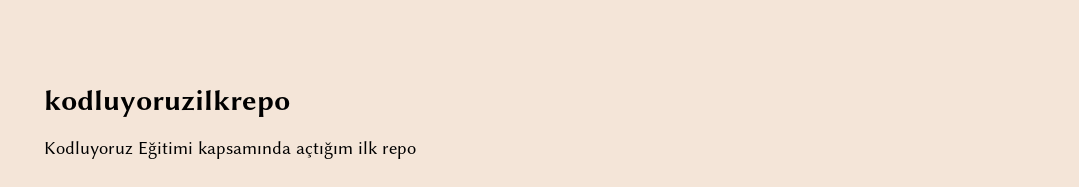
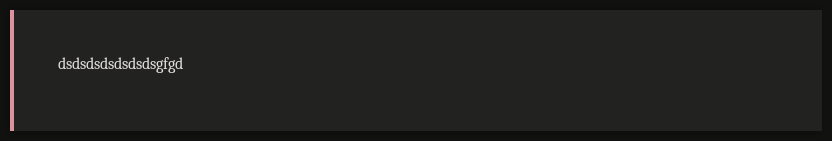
- kodluyoruzilkrepo
- Kodluyoruz Eğitimi kapsamında açtığım ilk repo
+ dsdsdsdsdsdsdsgfgd

